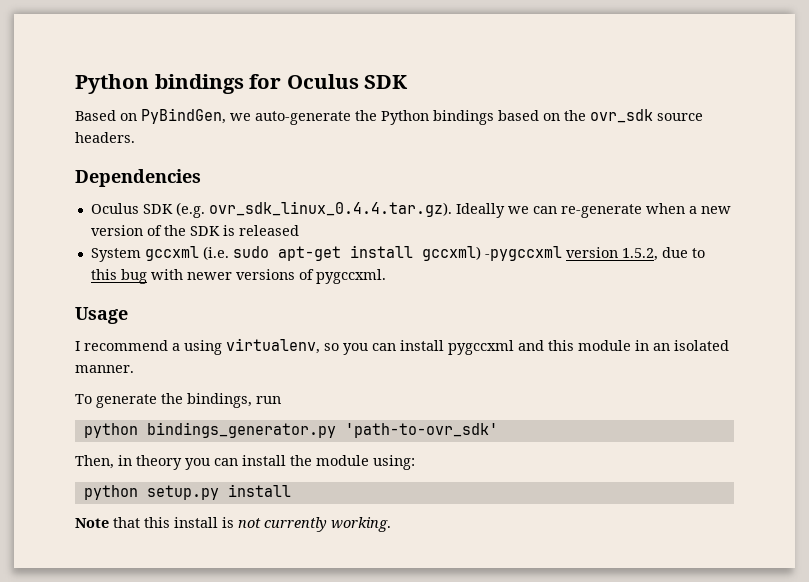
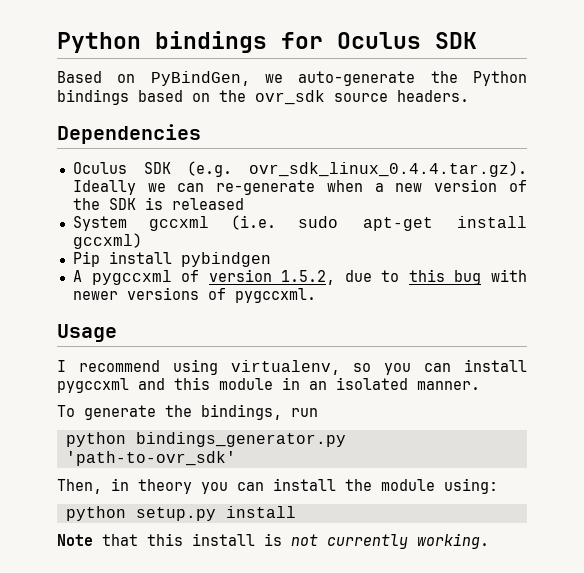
- System gccxml (i.e. sudo apt-get install gccxml) -pygccxml version 1.5.2, due to this bug with newer versions of pygccxml.
+ System gccxml (i.e. sudo apt-get install gccxml)
+ Pip install pybindgen
+ A pygccxml of version 1.5.2, due to this bug with newer versions of pygccxml.
- I recommend a using virtualenv, so you can install pygccxml and this module in an isolated manner.
+ I recommend using virtualenv, so you can install pygccxml and this module in an isolated manner.

